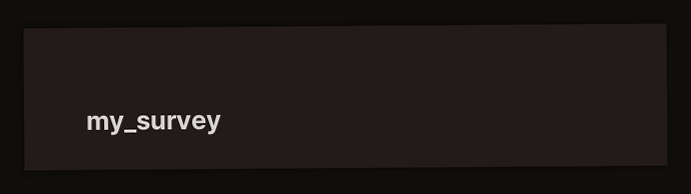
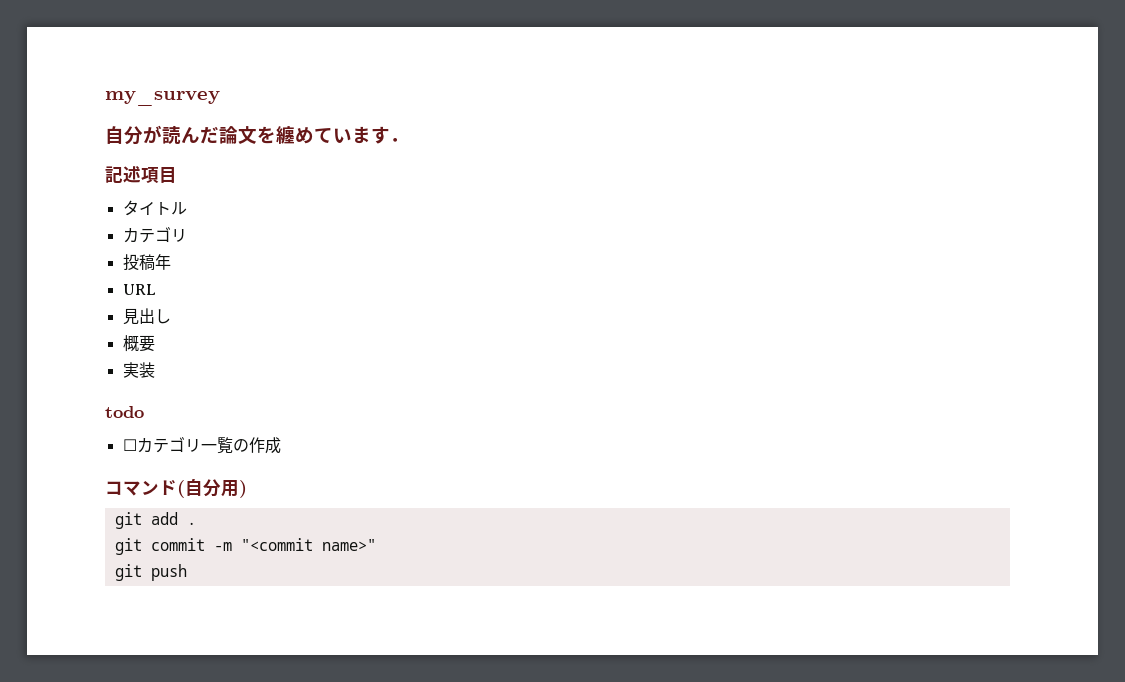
+ 自分が読んだ論文を纏めています．
+ 記述項目
+ タイトル
+ カテゴリ
+ 投稿年
+ URL
+ 見出し
+ 概要
+ 実装
+ todo
+ ☐カテゴリ一覧の作成
+ コマンド(自分用)
+ git add .
+ git commit -m "<commit name>"
+ git push

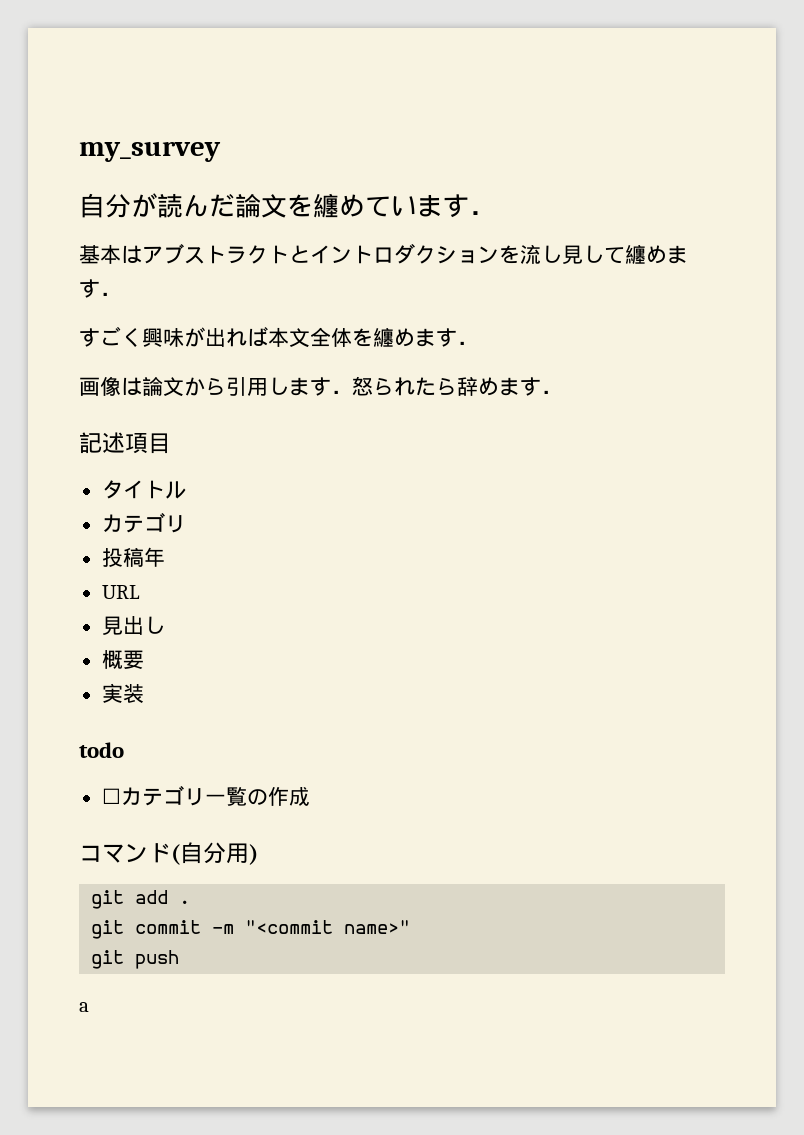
+ 基本はアブストラクトとイントロダクションを流し見して纏めます．
+ すごく興味が出れば本文全体を纏めます．
+ 画像は論文から引用します．怒られたら辞めます．
+ a

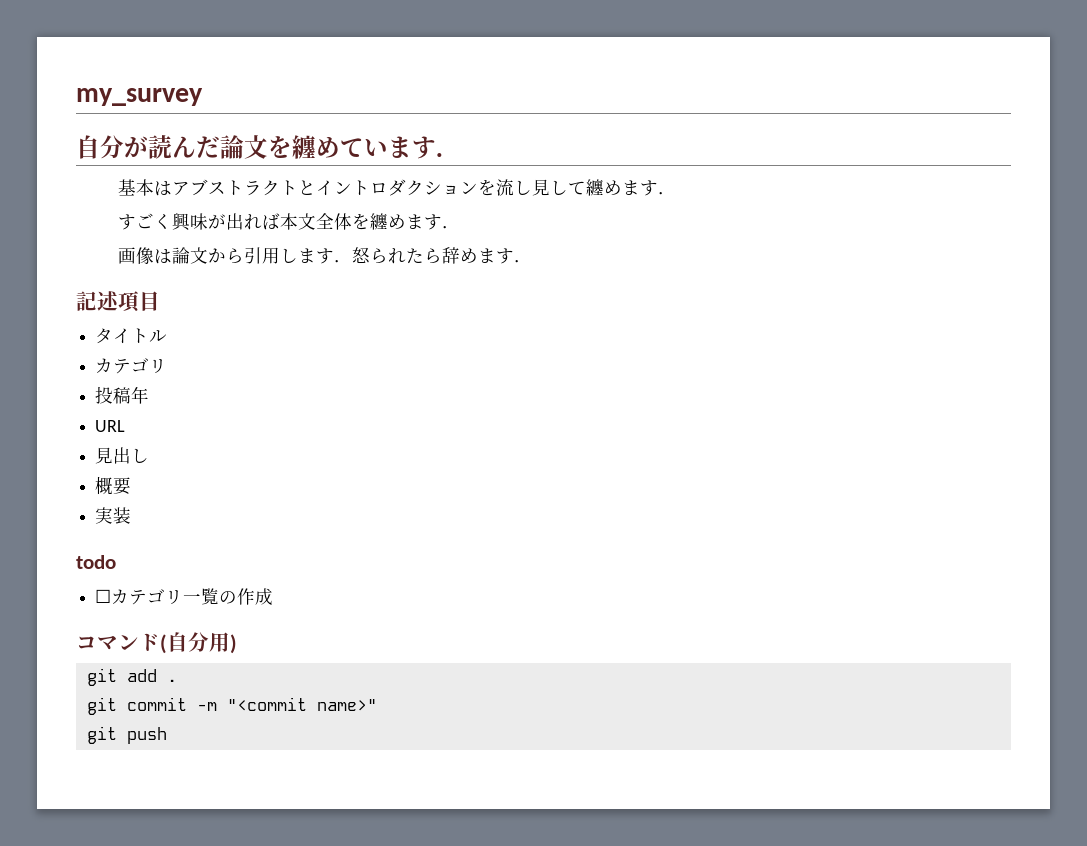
- a

